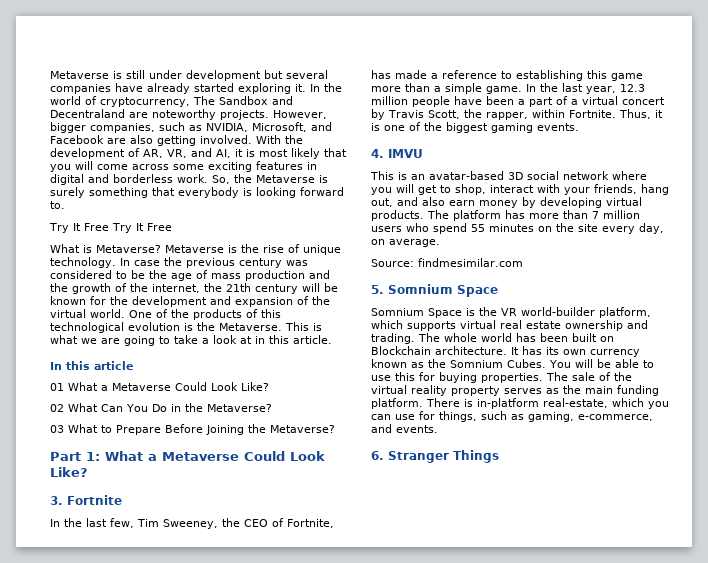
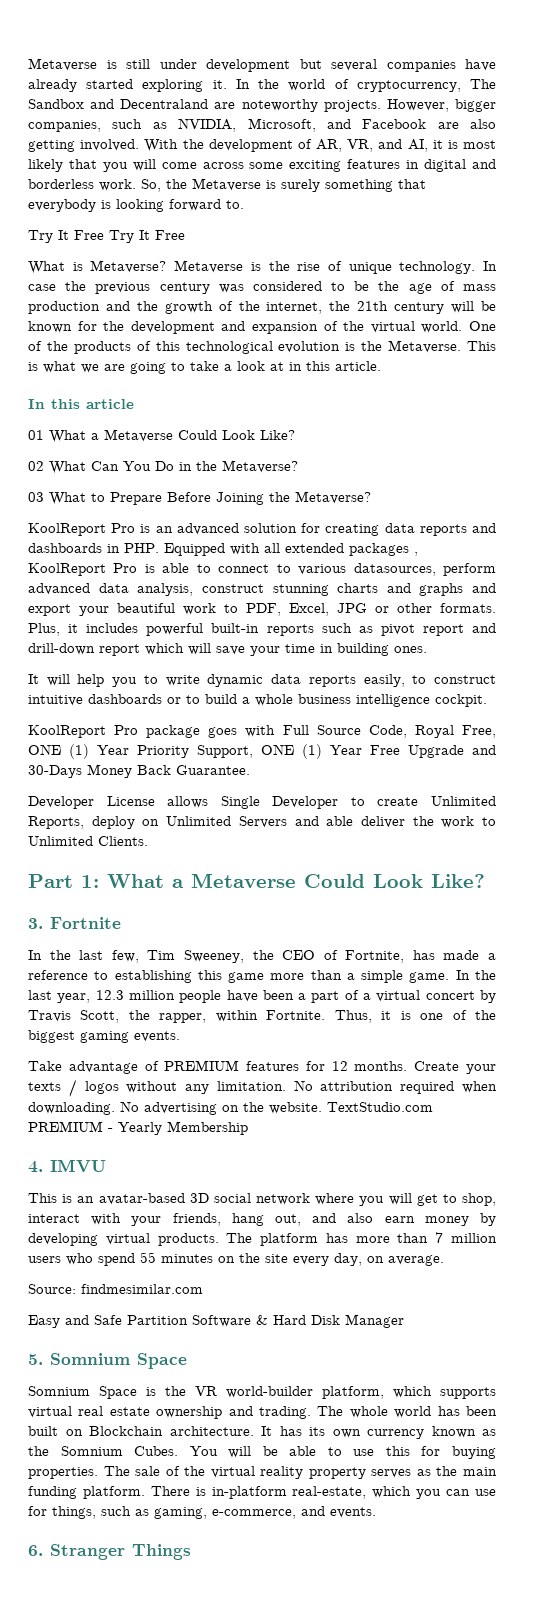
+ KoolReport Pro is an advanced solution for creating data reports and dashboards in PHP. Equipped with all extended packages , KoolReport Pro is able to connect to various datasources, perform advanced data analysis, construct stunning charts and graphs and export your beautiful work to PDF, Excel, JPG or other formats. Plus, it includes powerful built-in reports such as pivot report and drill-down report which will save your time in building ones.
+ It will help you to write dynamic data reports easily, to construct intuitive dashboards or to build a whole business intelligence cockpit.
+ KoolReport Pro package goes with Full Source Code, Royal Free, ONE (1) Year Priority Support, ONE (1) Year Free Upgrade and 30-Days Money Back Guarantee.
+ Developer License allows Single Developer to create Unlimited Reports, deploy on Unlimited Servers and able deliver the work to Unlimited Clients.
+ Take advantage of PREMIUM features for 12 months. Create your texts / logos without any limitation. No attribution required when downloading. No advertising on the website. TextStudio.com PREMIUM - Yearly Membership
+ Easy and Safe Partition Software & Hard Disk Manager

